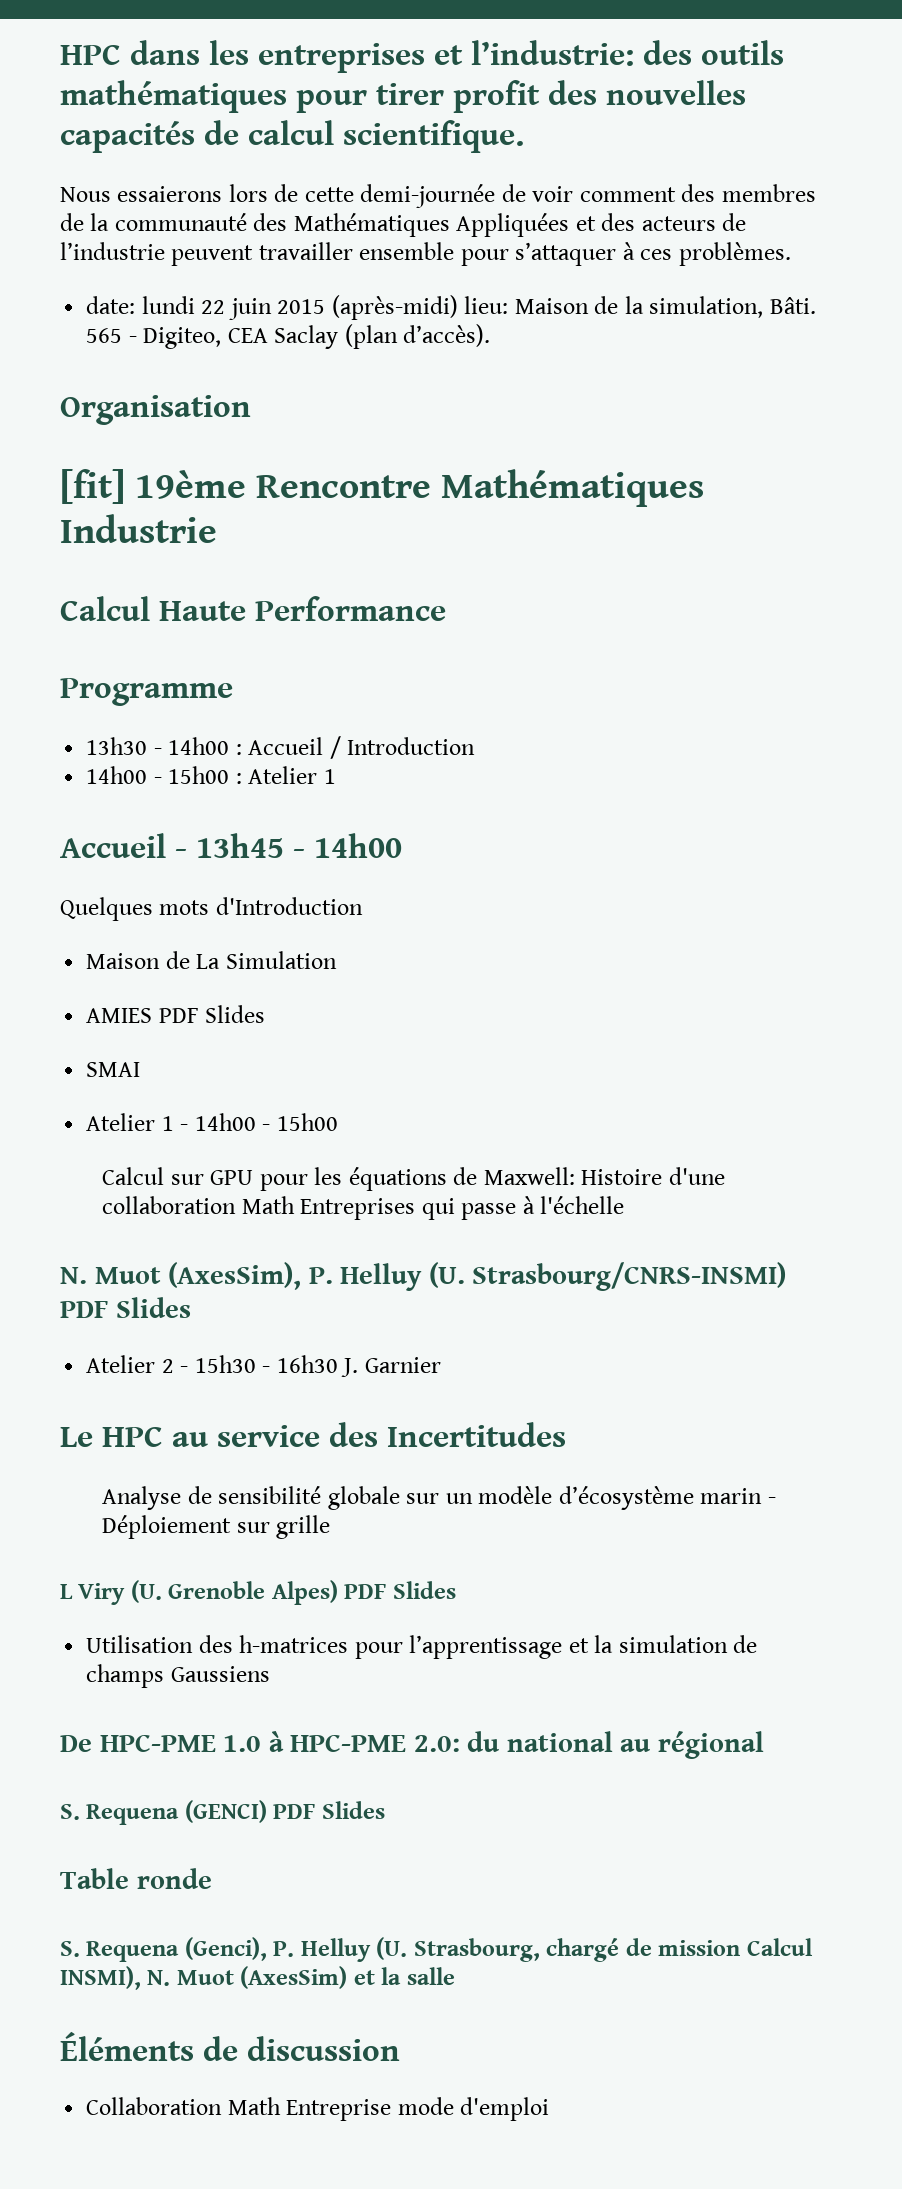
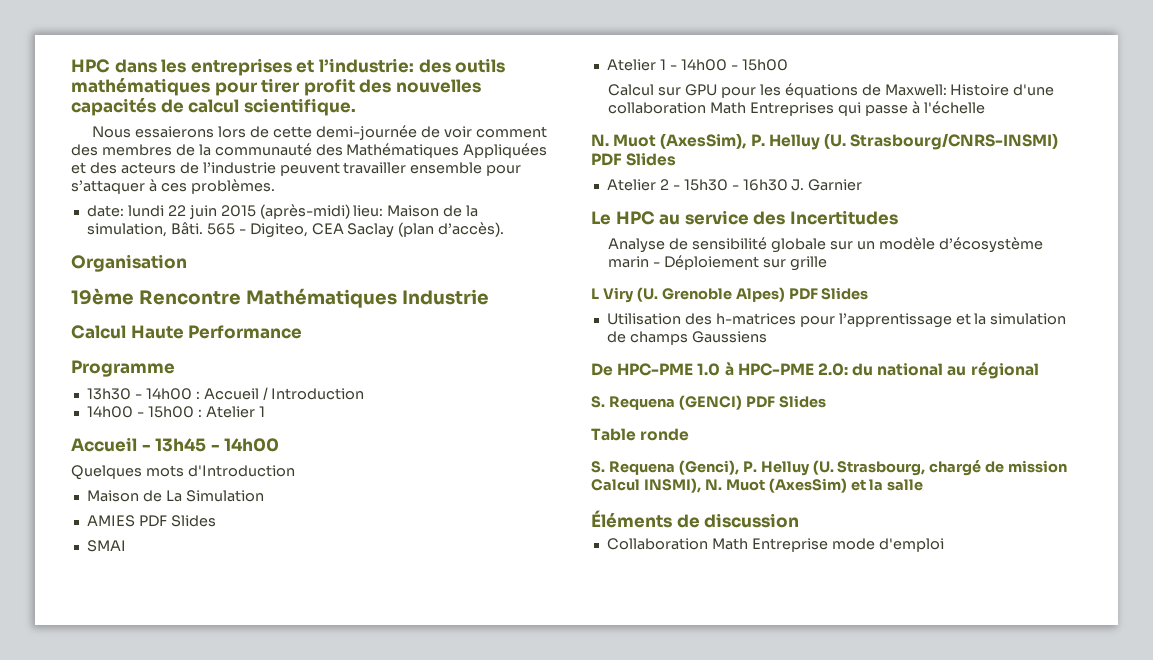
- [fit] 19ème Rencontre Mathématiques Industrie
+ 19ème Rencontre Mathématiques Industrie

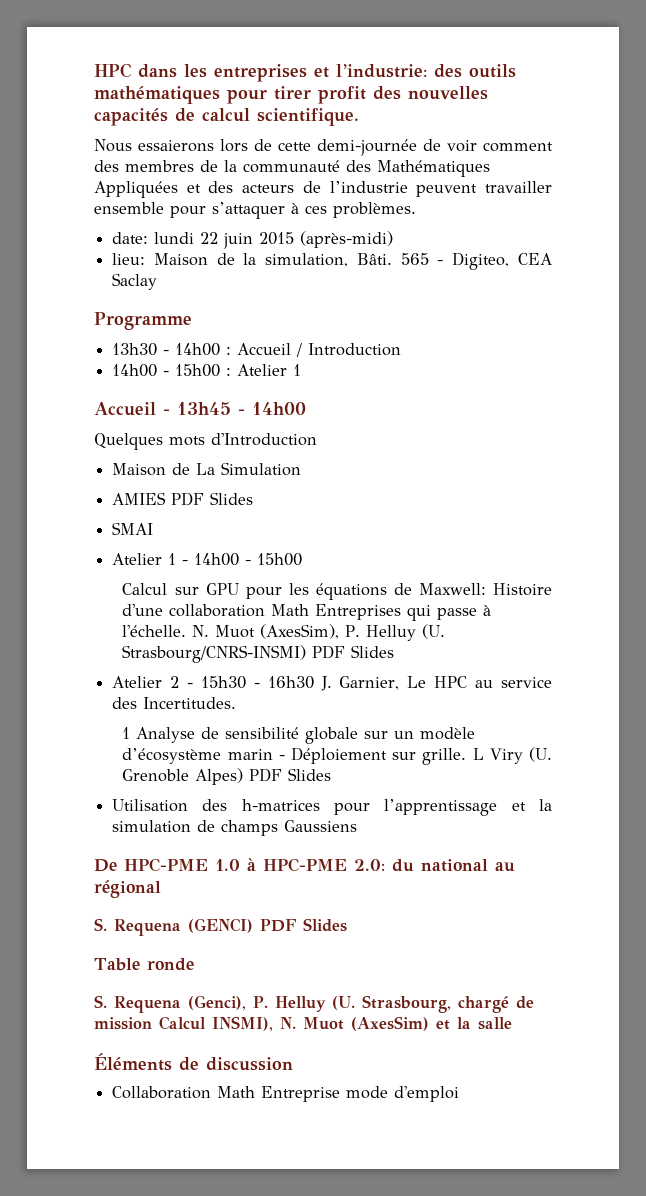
- date: lundi 22 juin 2015 (après-midi) lieu: Maison de la simulation, Bâti.
+ date: lundi 22 juin 2015 (après-midi)
+ lieu: Maison de la simulation, Bâti.
- 565 - Digiteo, CEA Saclay (plan d’accès).
- Organisation
- 19ème Rencontre Mathématiques Industrie
- Calcul Haute Performance
+ 565 - Digiteo, CEA Saclay
- Calcul sur GPU pour les équations de Maxwell: Histoire d'une collaboration Math Entreprises qui passe à l'échelle
- N. Muot (AxesSim), P. Helluy (U. Strasbourg/CNRS-INSMI) PDF Slides
+ Calcul sur GPU pour les équations de Maxwell: Histoire d'une collaboration Math Entreprises qui passe à l'échelle. N. Muot (AxesSim), P. Helluy (U. Strasbourg/CNRS-INSMI) PDF Slides
- Atelier 2 - 15h30 - 16h30 J. Garnier
- Le HPC au service des Incertitudes
- Analyse de sensibilité globale sur un modèle d’écosystème marin - Déploiement sur grille
- L Viry (U. Grenoble Alpes) PDF Slides
+ Atelier 2 - 15h30 - 16h30 J. Garnier, Le HPC au service des Incertitudes.
+ 1 Analyse de sensibilité globale sur un modèle d’écosystème marin - Déploiement sur grille. L Viry (U. Grenoble Alpes) PDF Slides

